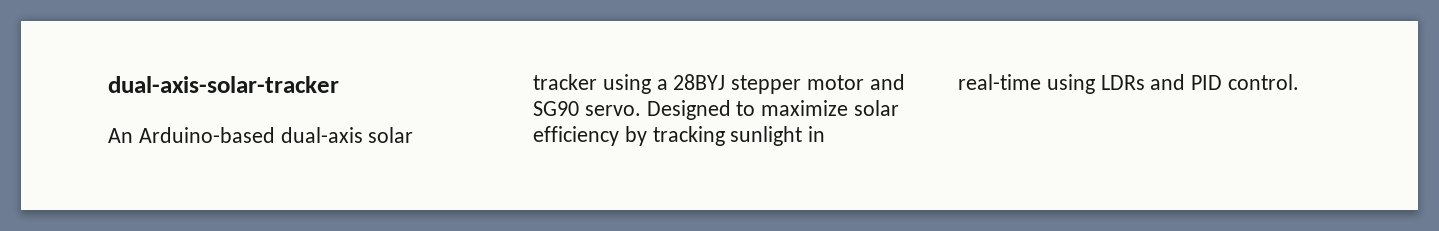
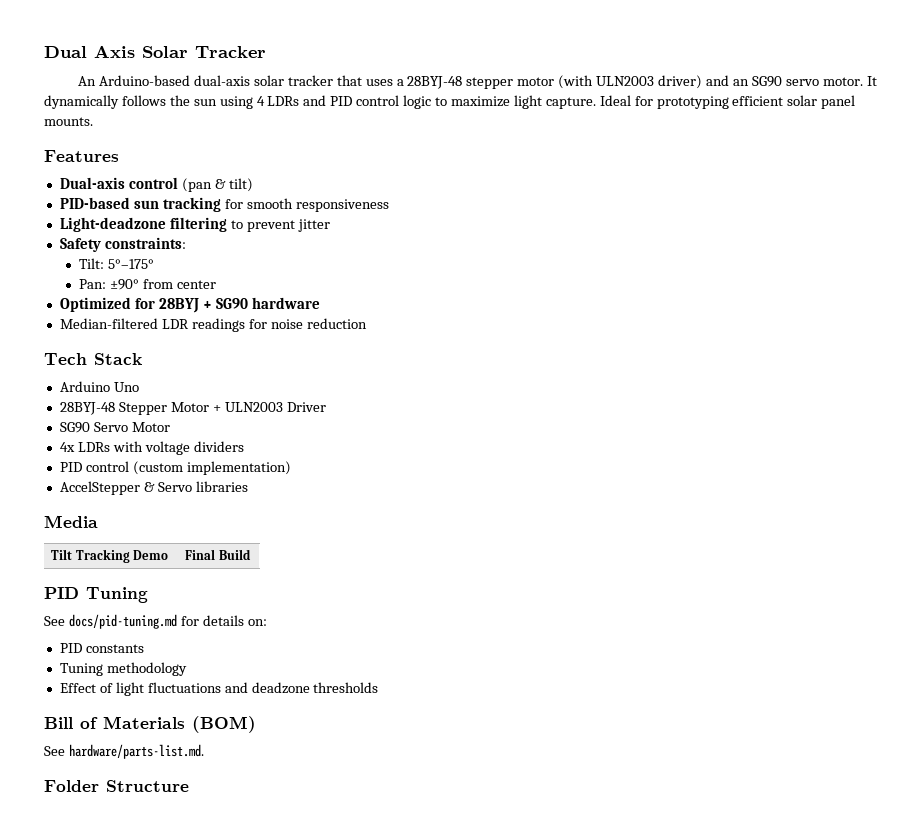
- dual-axis-solar-tracker
+ Dual Axis Solar Tracker
- An Arduino-based dual-axis solar tracker using a 28BYJ stepper motor and SG90 servo. Designed to maximize solar efficiency by tracking sunlight in real-time using LDRs and PID control.
+ An Arduino-based dual-axis solar tracker that uses a 28BYJ-48 stepper motor (with ULN2003 driver) and an SG90 servo motor. It dynamically follows the sun using 4 LDRs and PID control logic to maximize light capture. Ideal for prototyping efficient solar panel mounts.
+ Features
+ Dual-axis control (pan & tilt)
+ PID-based sun tracking for smooth responsiveness
+ Light-deadzone filtering to prevent jitter
+ Safety constraints:
+ Tilt: 5°–175°
+ Pan: ±90° from center
+ Optimized for 28BYJ + SG90 hardware
+ Median-filtered LDR readings for noise reduction
+ Tech Stack
+ Arduino Uno
+ 28BYJ-48 Stepper Motor + ULN2003 Driver
+ SG90 Servo Motor
+ 4x LDRs with voltage dividers
+ PID control (custom implementation)
+ AccelStepper & Servo libraries
+ Media
+ Tilt Tracking Demo | Final Build
+ PID Tuning
+ See docs/pid-tuning.md for details on:
+ PID constants
+ Tuning methodology
+ Effect of light fluctuations and deadzone thresholds
+ Bill of Materials (BOM)
+ See hardware/parts-list.md.
+ Folder Structure

